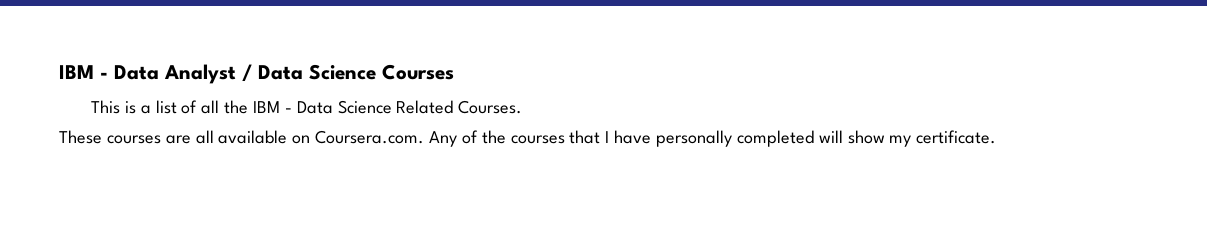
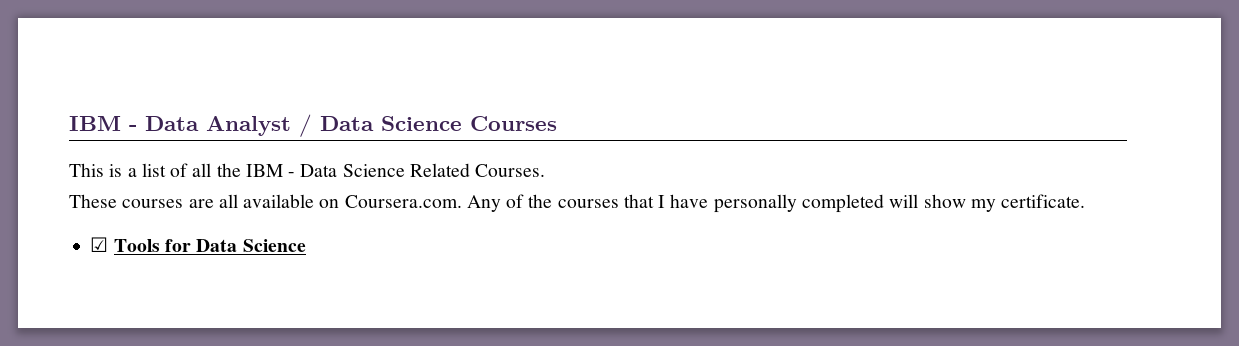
+ ☑ Tools for Data Science

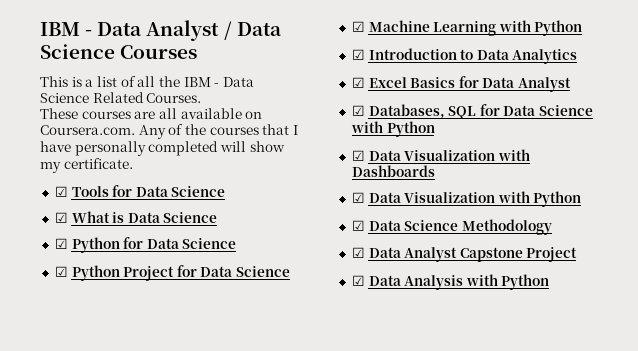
+ ☑ What is Data Science
+ ☑ Python for Data Science
+ ☑ Python Project for Data Science
+ ☑ Machine Learning with Python
+ ☑ Introduction to Data Analytics
+ ☑ Excel Basics for Data Analyst
+ ☑ Databases, SQL for Data Science with Python
+ ☑ Data Visualization with Dashboards
+ ☑ Data Visualization with Python
+ ☑ Data Science Methodology
+ ☑ Data Analyst Capstone Project
+ ☑ Data Analysis with Python

